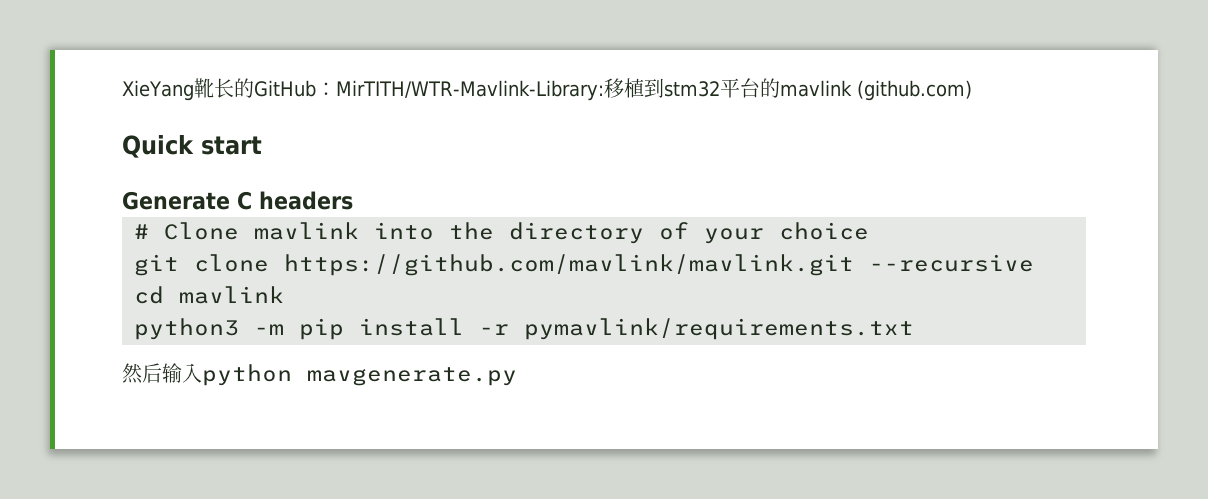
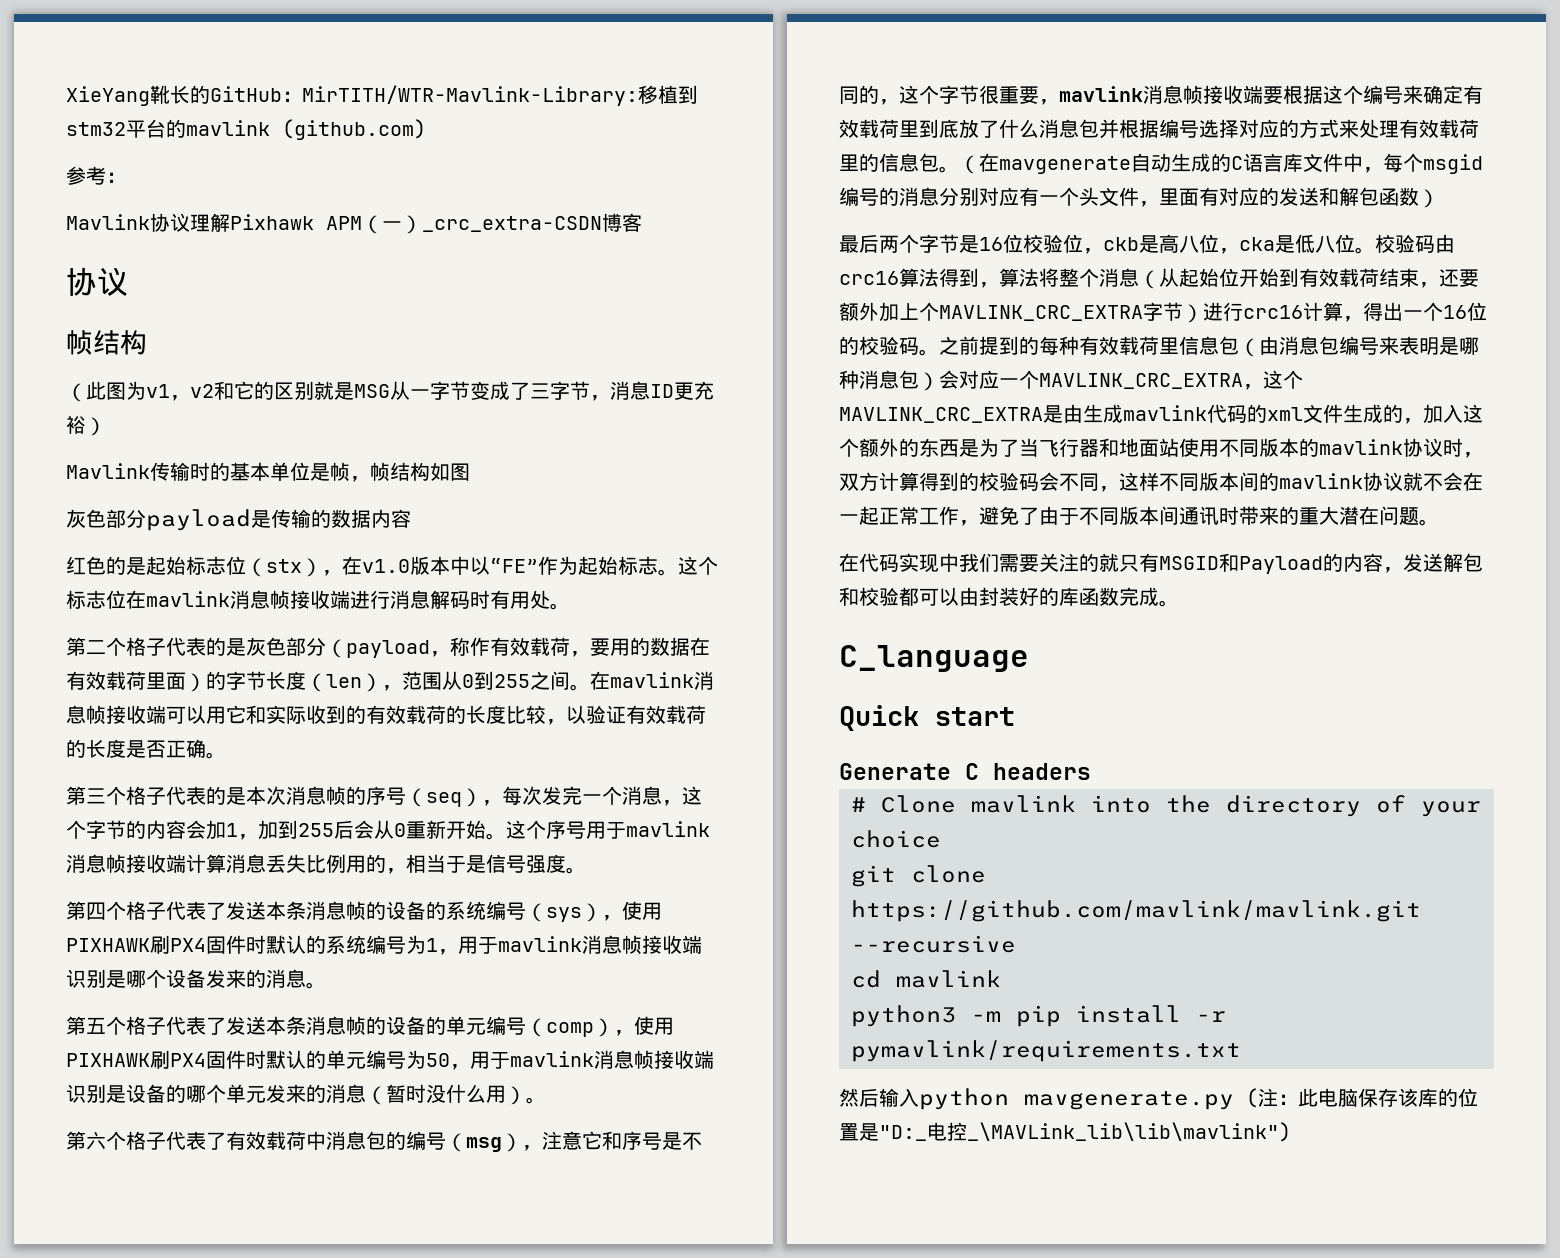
+ 参考：
+ Mavlink协议理解Pixhawk APM（一）_crc_extra-CSDN博客
+ 协议
+ 帧结构
+ （此图为v1，v2和它的区别就是MSG从一字节变成了三字节，消息ID更充裕）
+ Mavlink传输时的基本单位是帧，帧结构如图
+ 灰色部分payload是传输的数据内容
+ 红色的是起始标志位（stx），在v1.0版本中以“FE”作为起始标志。这个标志位在mavlink消息帧接收端进行消息解码时有用处。
+ 第二个格子代表的是灰色部分（payload，称作有效载荷，要用的数据在有效载荷里面）的字节长度（len），范围从0到255之间。在mavlink消息帧接收端可以用它和实际收到的有效载荷的长度比较，以验证有效载荷的长度是否正确。
+ 第三个格子代表的是本次消息帧的序号（seq），每次发完一个消息，这个字节的内容会加1，加到255后会从0重新开始。这个序号用于mavlink消息帧接收端计算消息丢失比例用的，相当于是信号强度。
+ 第四个格子代表了发送本条消息帧的设备的系统编号（sys），使用PIXHAWK刷PX4固件时默认的系统编号为1，用于mavlink消息帧接收端识别是哪个设备发来的消息。
+ 第五个格子代表了发送本条消息帧的设备的单元编号（comp），使用PIXHAWK刷PX4固件时默认的单元编号为50，用于mavlink消息帧接收端识别是设备的哪个单元发来的消息（暂时没什么用）。
+ 第六个格子代表了有效载荷中消息包的编号（msg），注意它和序号是不同的，这个字节很重要，mavlink消息帧接收端要根据这个编号来确定有效载荷里到底放了什么消息包并根据编号选择对应的方式来处理有效载荷里的信息包。（在mavgenerate自动生成的C语言库文件中，每个msgid编号的消息分别对应有一个头文件，里面有对应的发送和解包函数）
+ 最后两个字节是16位校验位，ckb是高八位，cka是低八位。校验码由crc16算法得到，算法将整个消息（从起始位开始到有效载荷结束，还要额外加上个MAVLINK_CRC_EXTRA字节）进行crc16计算，得出一个16位的校验码。之前提到的每种有效载荷里信息包（由消息包编号来表明是哪种消息包）会对应一个MAVLINK_CRC_EXTRA，这个MAVLINK_CRC_EXTRA是由生成mavlink代码的xml文件生成的，加入这个额外的东西是为了当飞行器和地面站使用不同版本的mavlink协议时，双方计算得到的校验码会不同，这样不同版本间的mavlink协议就不会在一起正常工作，避免了由于不同版本间通讯时带来的重大潜在问题。
+ 在代码实现中我们需要关注的就只有MSGID和Payload的内容，发送解包和校验都可以由封装好的库函数完成。
+ C_language
- 然后输入python mavgenerate.py
+ 然后输入python mavgenerate.py (注：此电脑保存该库的位置是"D:_电控_\MAVLink_lib\lib\mavlink")

